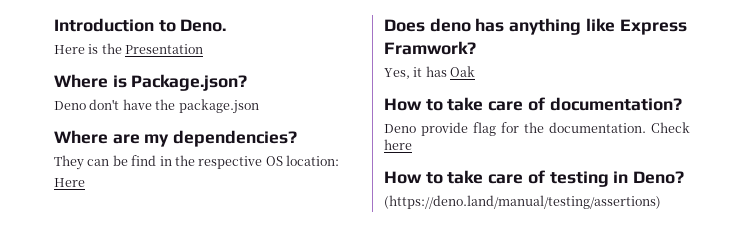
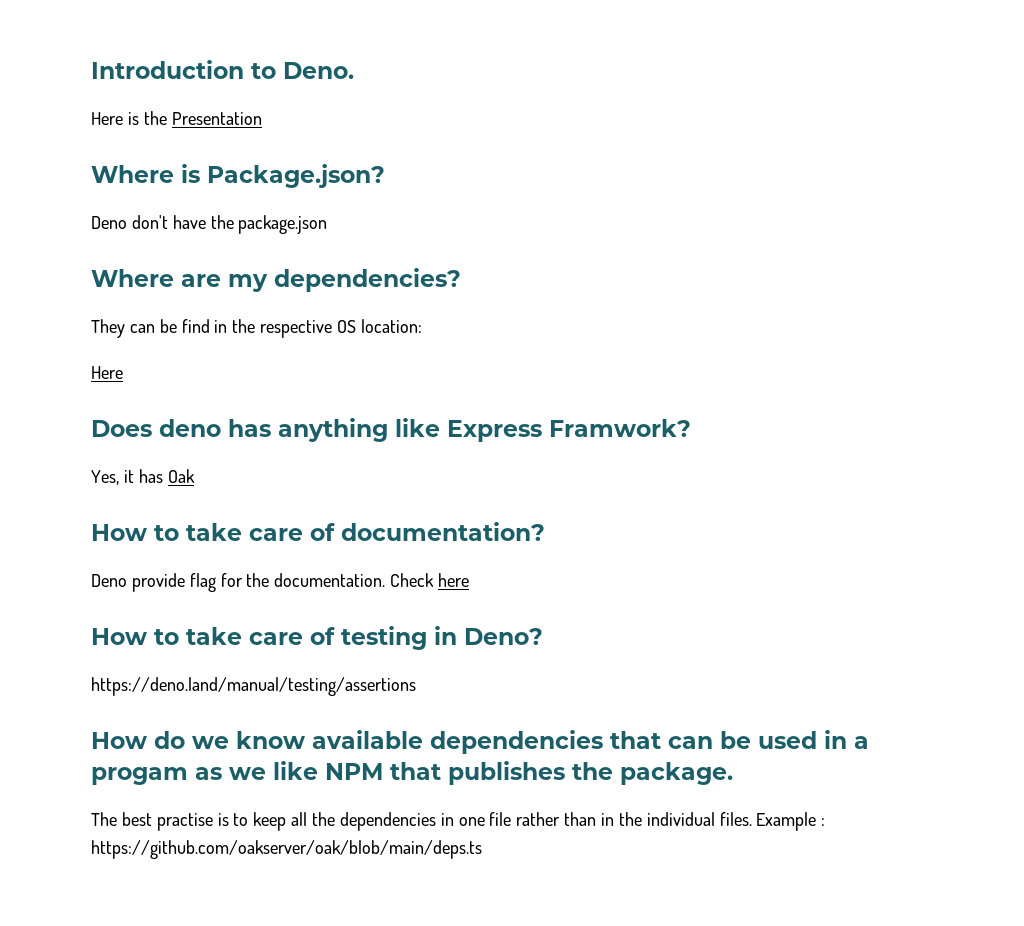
- (https://deno.land/manual/testing/assertions)
+ https://deno.land/manual/testing/assertions
+ How do we know available dependencies that can be used in a progam as we like NPM that publishes the package.
+ The best practise is to keep all the dependencies in one file rather than in the individual files. Example : https://github.com/oakserver/oak/blob/main/deps.ts

